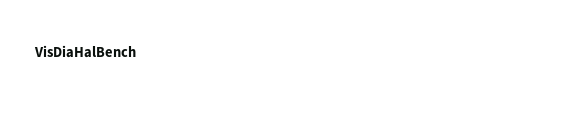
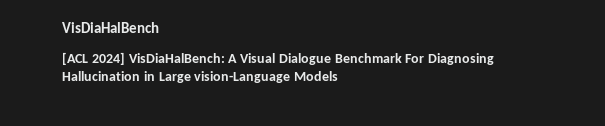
+ [ACL 2024] VisDiaHalBench: A Visual Dialogue Benchmark For Diagnosing Hallucination in Large vision-Language Models

